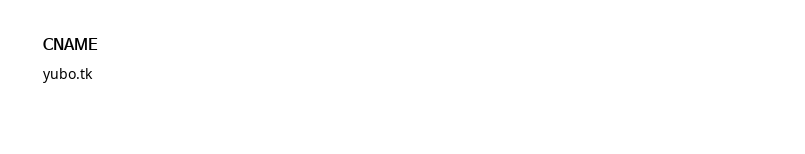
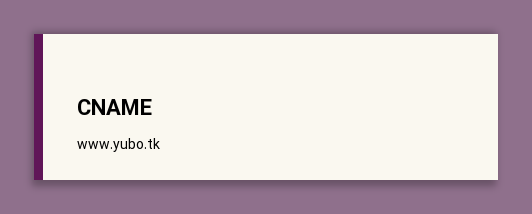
- yubo.tk
+ www.yubo.tk

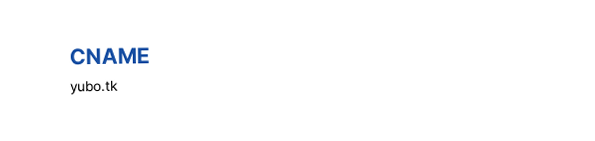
- www.yubo.tk
+ yubo.tk

